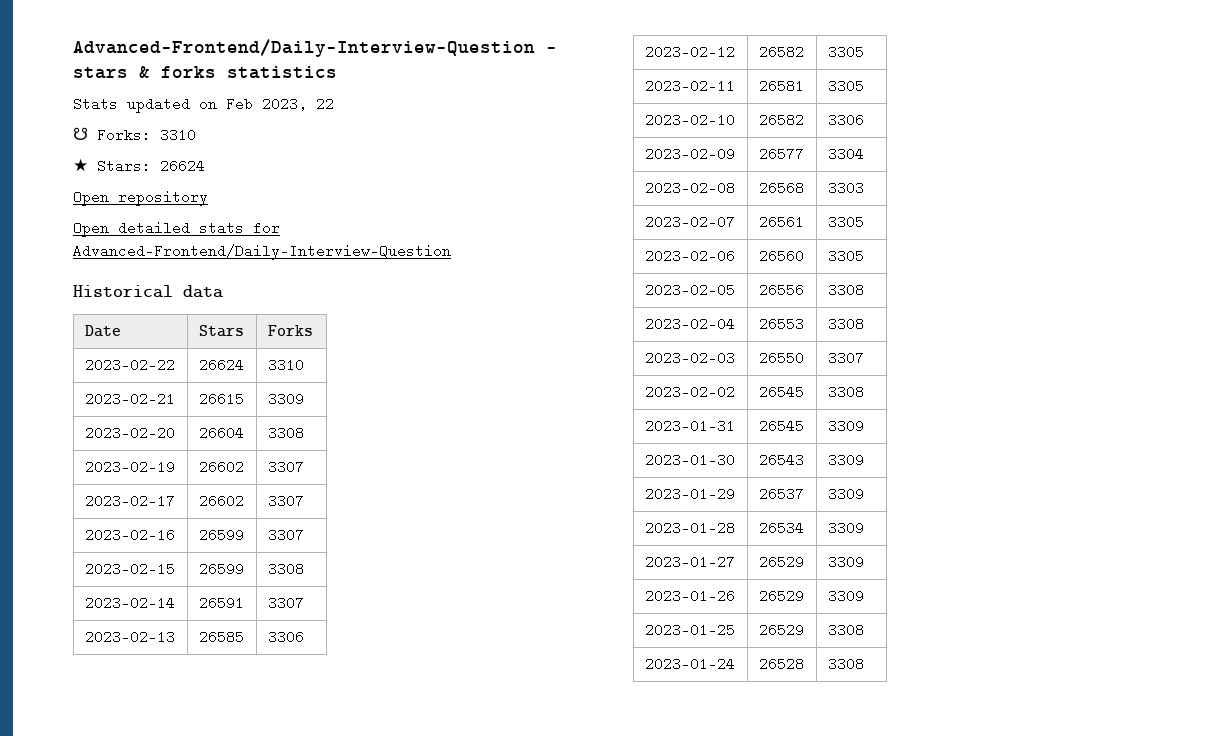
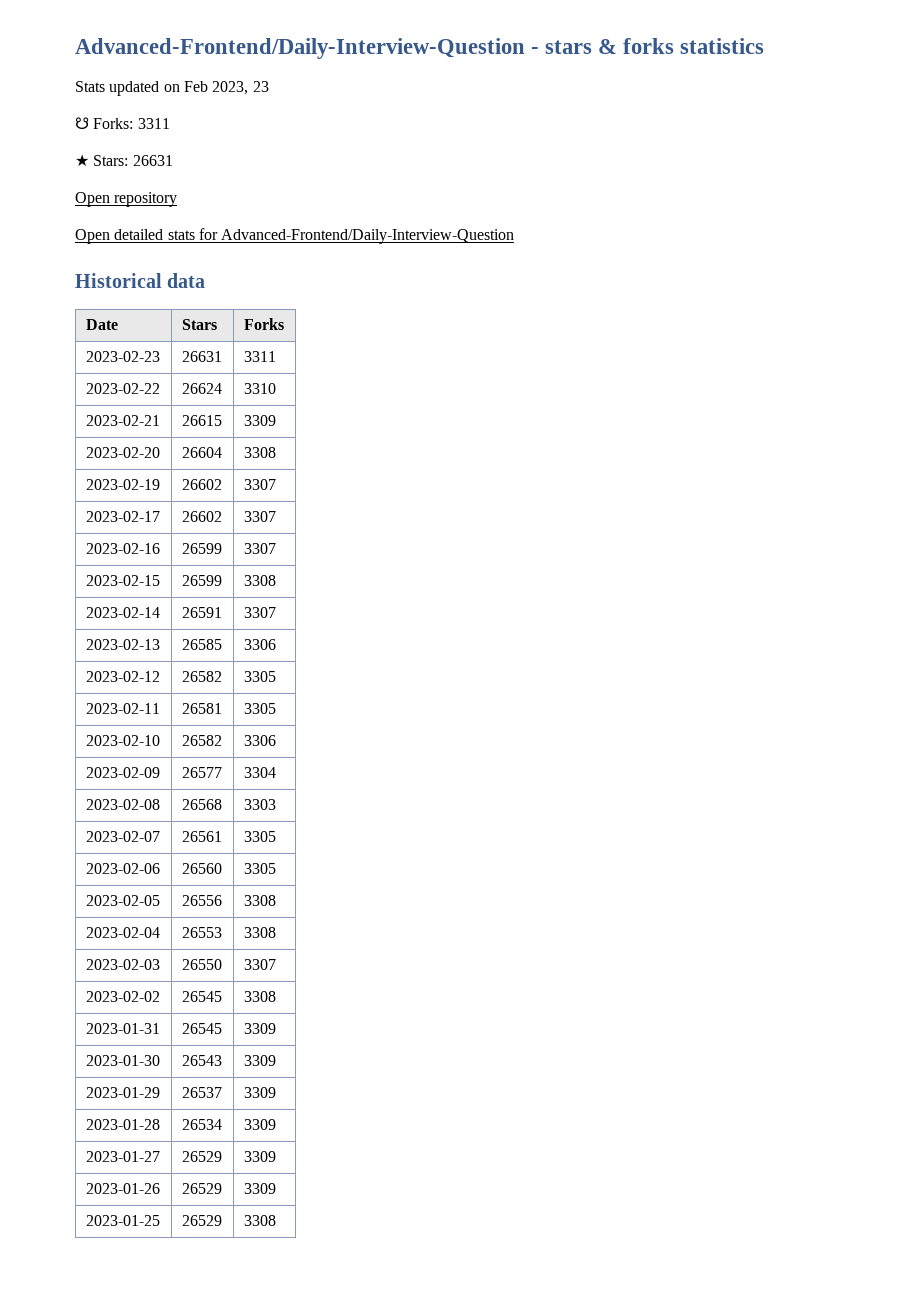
- Stats updated on Feb 2023, 22
+ Stats updated on Feb 2023, 23
- ☋ Forks: 3310
+ ☋ Forks: 3311
- ★ Stars: 26624
+ ★ Stars: 26631
+ 2023-02-23 | 26631 | 3311
- 2023-01-24 | 26528 | 3308

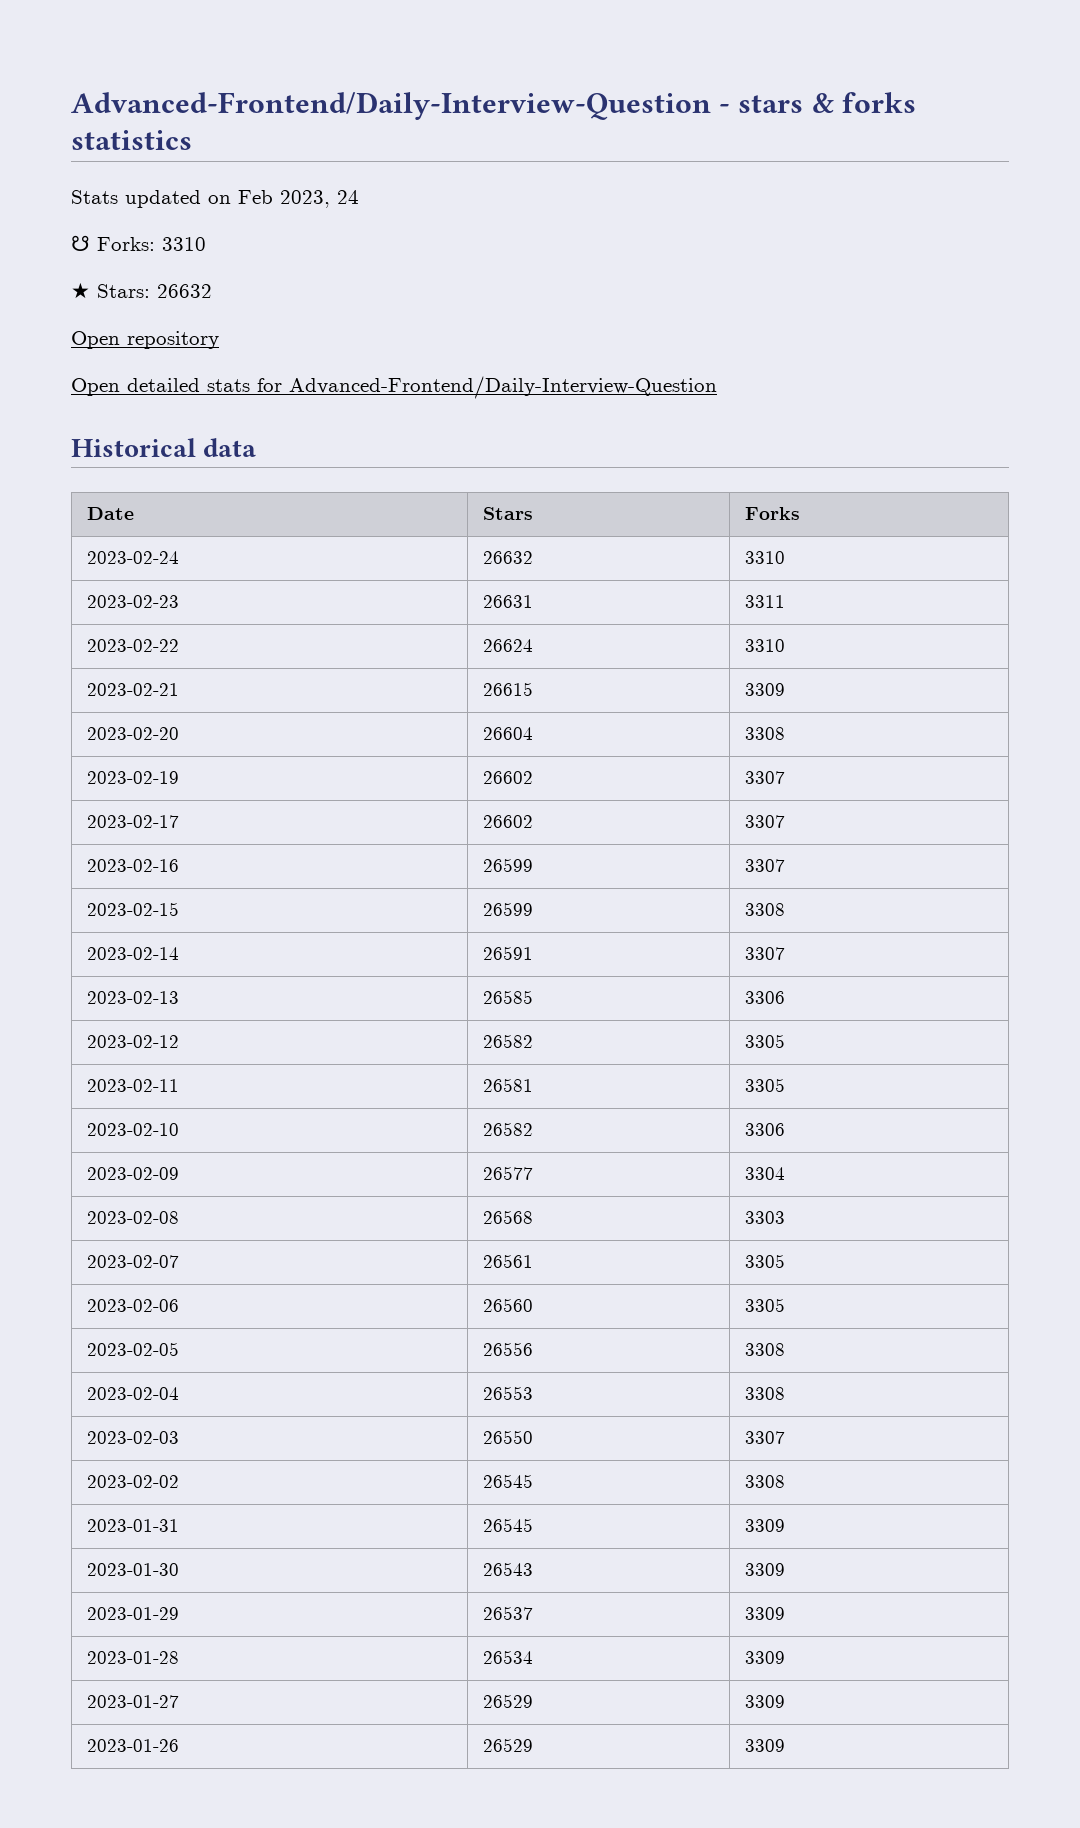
- Stats updated on Feb 2023, 23
+ Stats updated on Feb 2023, 24
- ☋ Forks: 3311
+ ☋ Forks: 3310
- ★ Stars: 26631
+ ★ Stars: 26632
+ 2023-02-24 | 26632 | 3310
- 2023-01-25 | 26529 | 3308

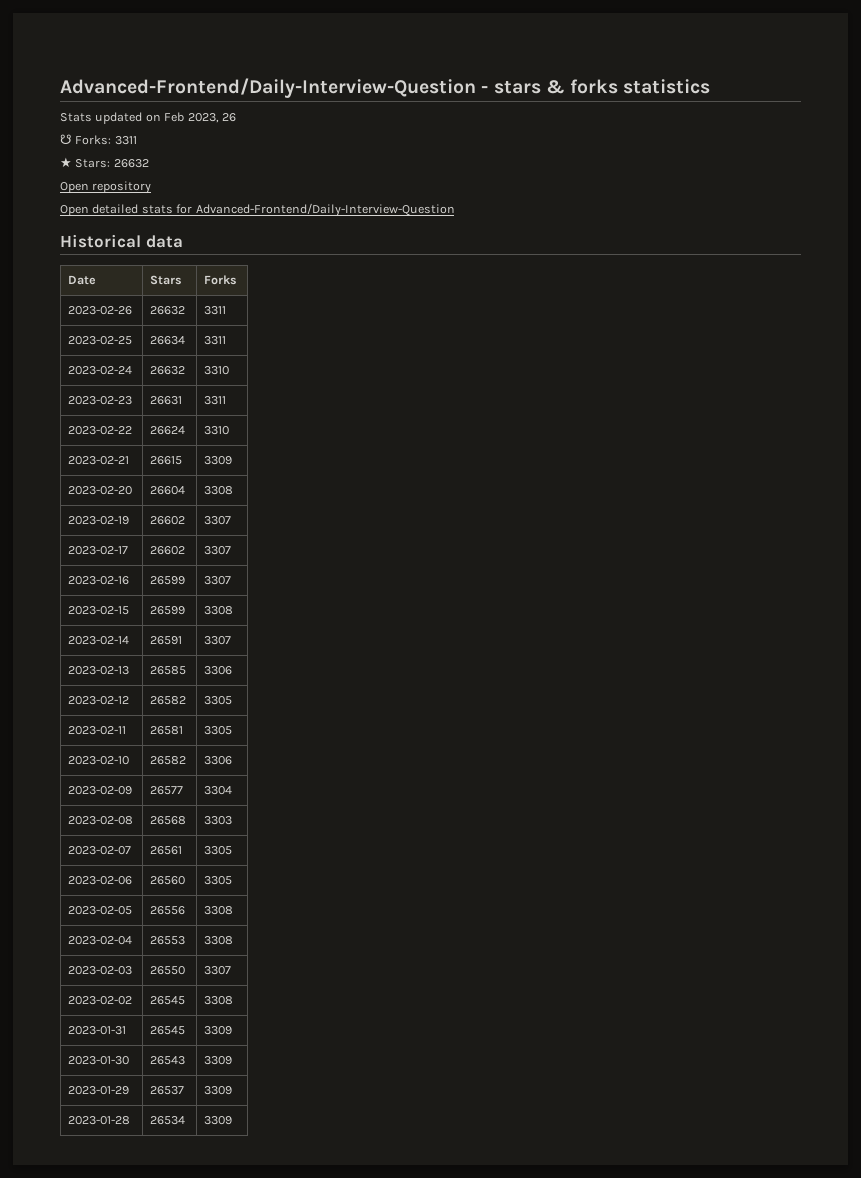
- Stats updated on Feb 2023, 24
+ Stats updated on Feb 2023, 26
- ☋ Forks: 3310
+ ☋ Forks: 3311
+ 2023-02-26 | 26632 | 3311
+ 2023-02-25 | 26634 | 3311
- 2023-01-27 | 26529 | 3309
- 2023-01-26 | 26529 | 3309

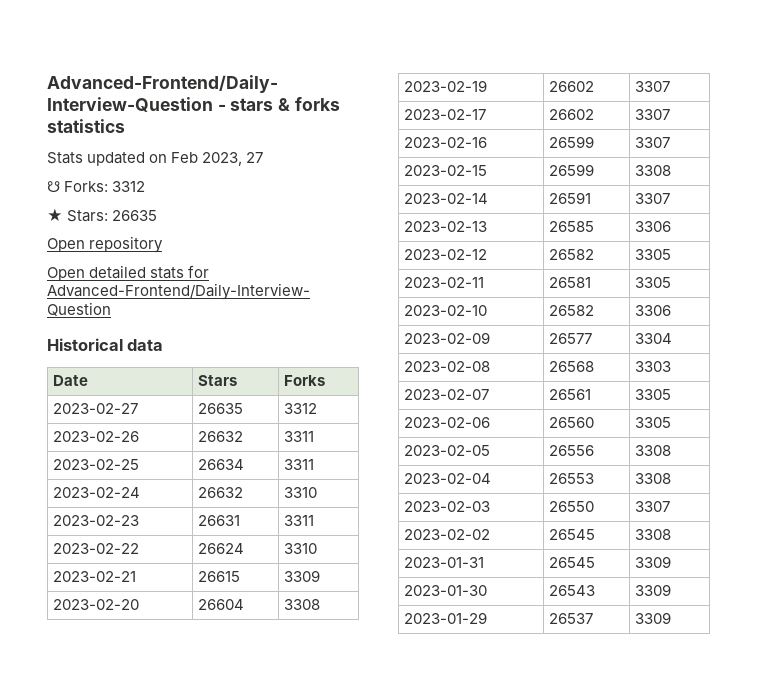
- Stats updated on Feb 2023, 26
+ Stats updated on Feb 2023, 27
- ☋ Forks: 3311
+ ☋ Forks: 3312
- ★ Stars: 26632
+ ★ Stars: 26635
+ 2023-02-27 | 26635 | 3312
- 2023-01-28 | 26534 | 3309

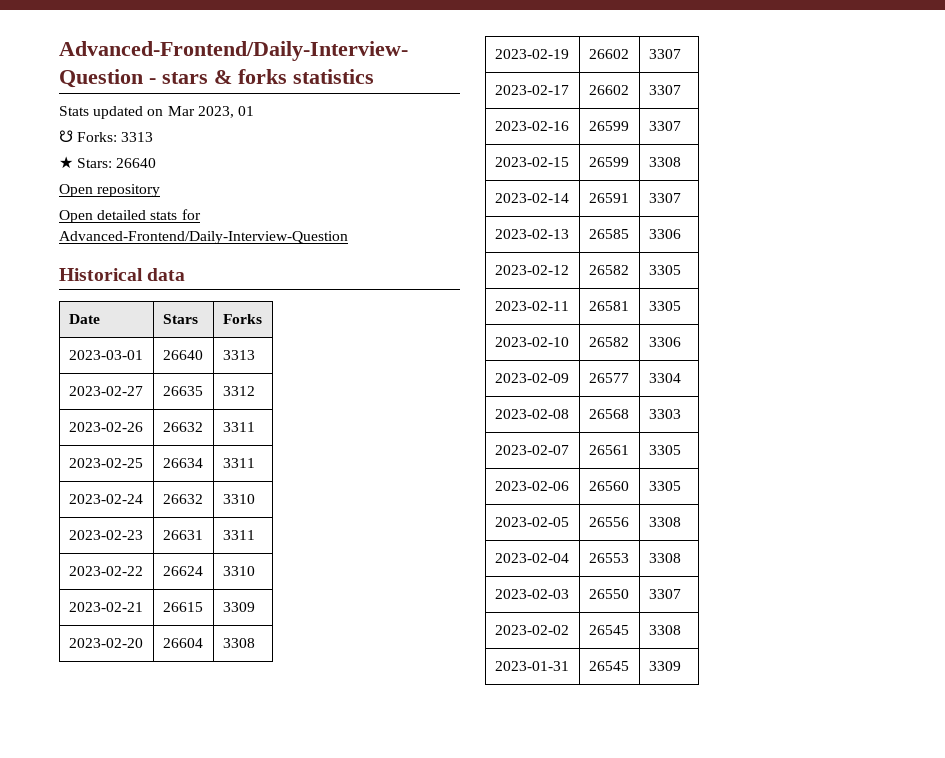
- Stats updated on Feb 2023, 27
+ Stats updated on Mar 2023, 01
- ☋ Forks: 3312
+ ☋ Forks: 3313
- ★ Stars: 26635
+ ★ Stars: 26640
+ 2023-03-01 | 26640 | 3313
- 2023-01-30 | 26543 | 3309
- 2023-01-29 | 26537 | 3309

